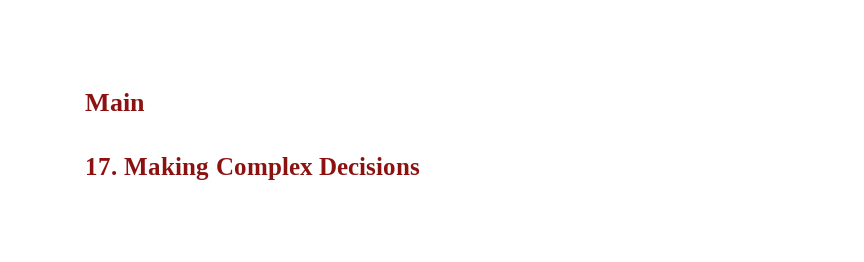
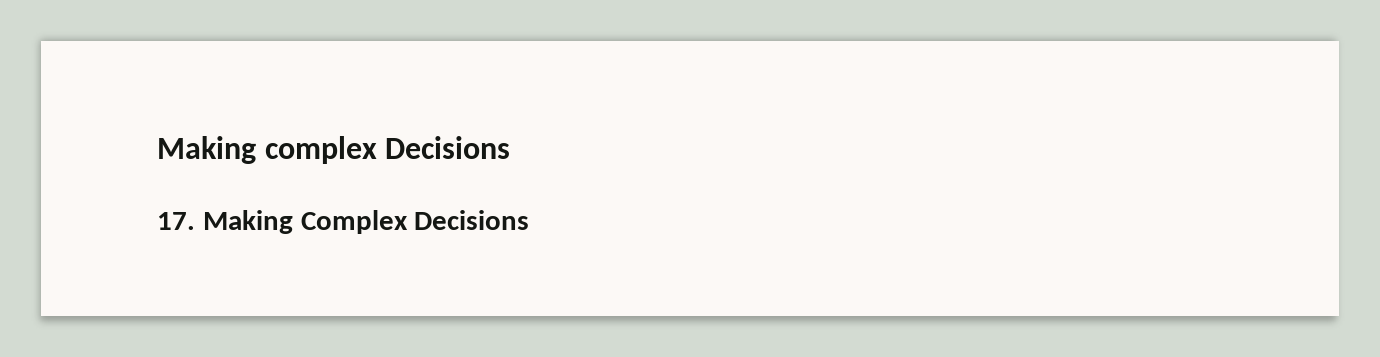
- Main
+ Making complex Decisions

